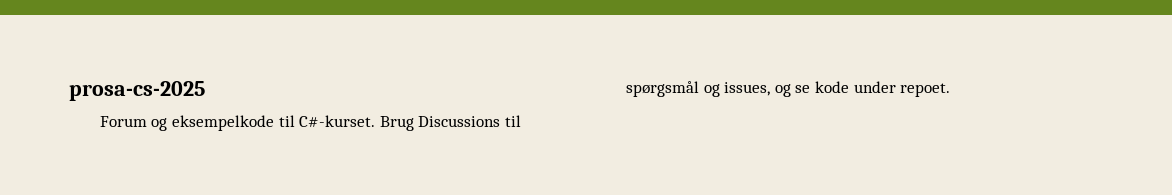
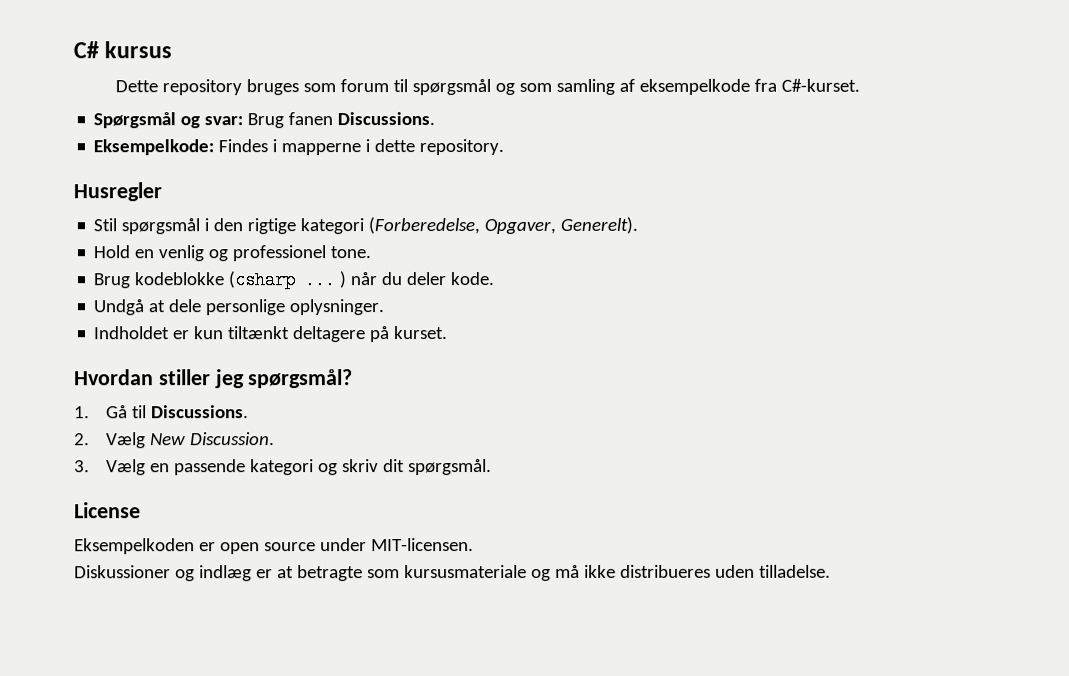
- prosa-cs-2025
- Forum og eksempelkode til C#-kurset. Brug Discussions til spørgsmål og issues, og se kode under repoet.
+ C# kursus
+ Dette repository bruges som forum til spørgsmål og som samling af eksempelkode fra C#-kurset.
+ Spørgsmål og svar: Brug fanen Discussions.
+ Eksempelkode: Findes i mapperne i dette repository.
+ Husregler
+ Stil spørgsmål i den rigtige kategori (Forberedelse, Opgaver, Generelt).
+ Hold en venlig og professionel tone.
+ Brug kodeblokke (csharp ... ) når du deler kode.
+ Undgå at dele personlige oplysninger.
+ Indholdet er kun tiltænkt deltagere på kurset.
+ Hvordan stiller jeg spørgsmål?
+ 1. Gå til Discussions.
+ 2. Vælg New Discussion.
+ 3. Vælg en passende kategori og skriv dit spørgsmål.
+ License
+ Eksempelkoden er open source under MIT-licensen.
+ Diskussioner og indlæg er at betragte som kursusmateriale og må ikke distribueres uden tilladelse.

